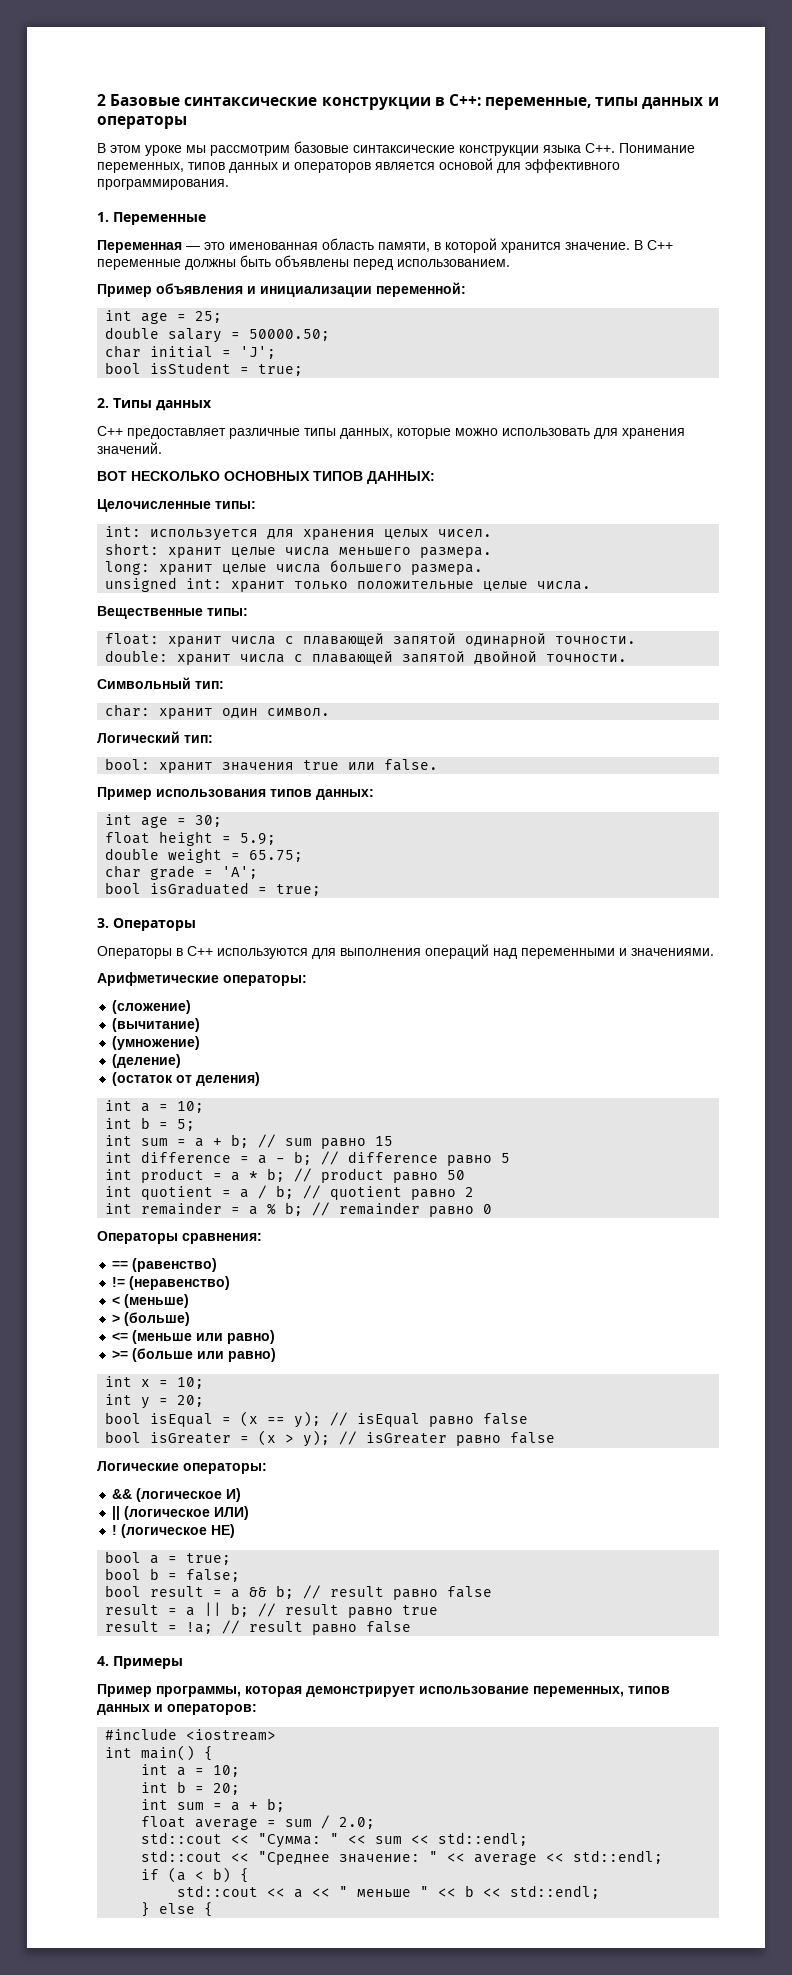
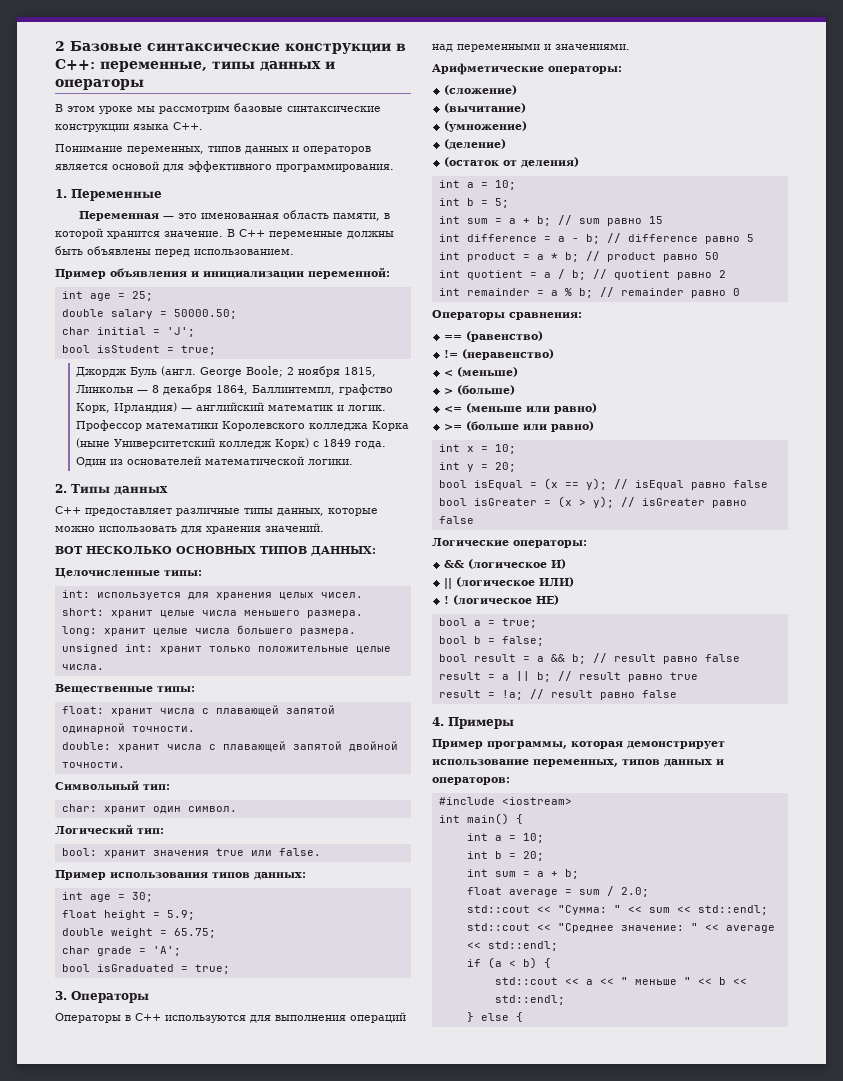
- В этом уроке мы рассмотрим базовые синтаксические конструкции языка C++. Понимание переменных, типов данных и операторов является основой для эффективного программирования.
+ В этом уроке мы рассмотрим базовые синтаксические конструкции языка C++.
+ Понимание переменных, типов данных и операторов является основой для эффективного программирования.
+ Джордж Буль (англ. George Boole; 2 ноября 1815, Линкольн — 8 декабря 1864, Баллинтемпл, графство Корк, Ирландия) — английский математик и логик. Профессор математики Королевского колледжа Корка (ныне Университетский колледж Корк) с 1849 года. Один из основателей математической логики.

